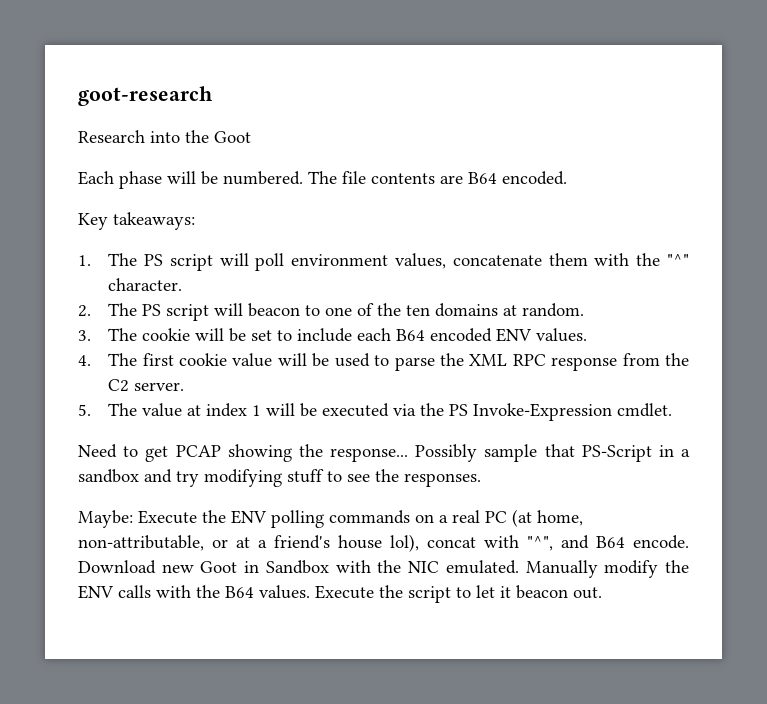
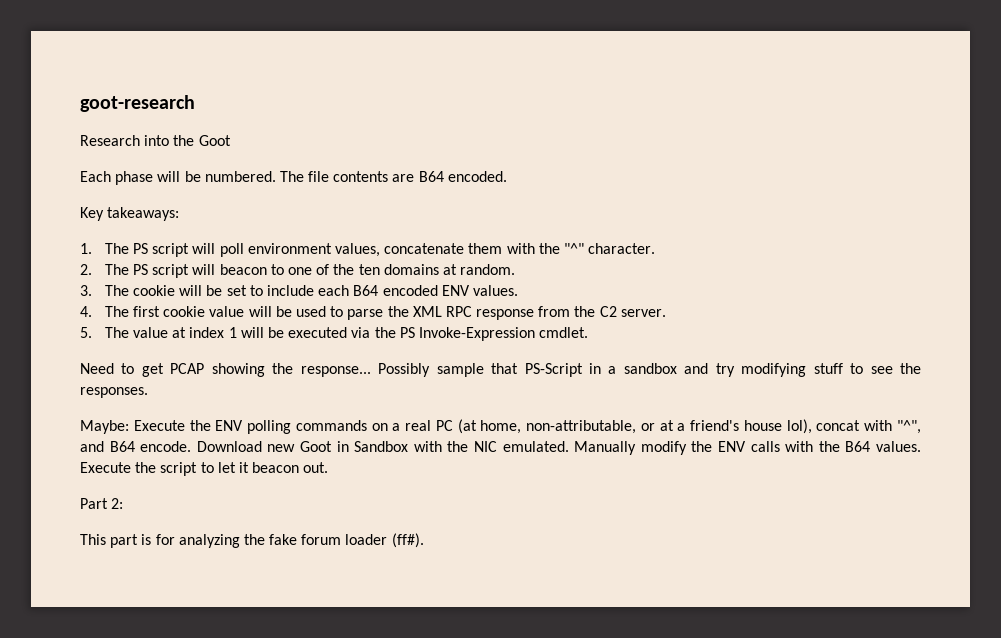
+ Part 2:
+ This part is for analyzing the fake forum loader (ff#).

